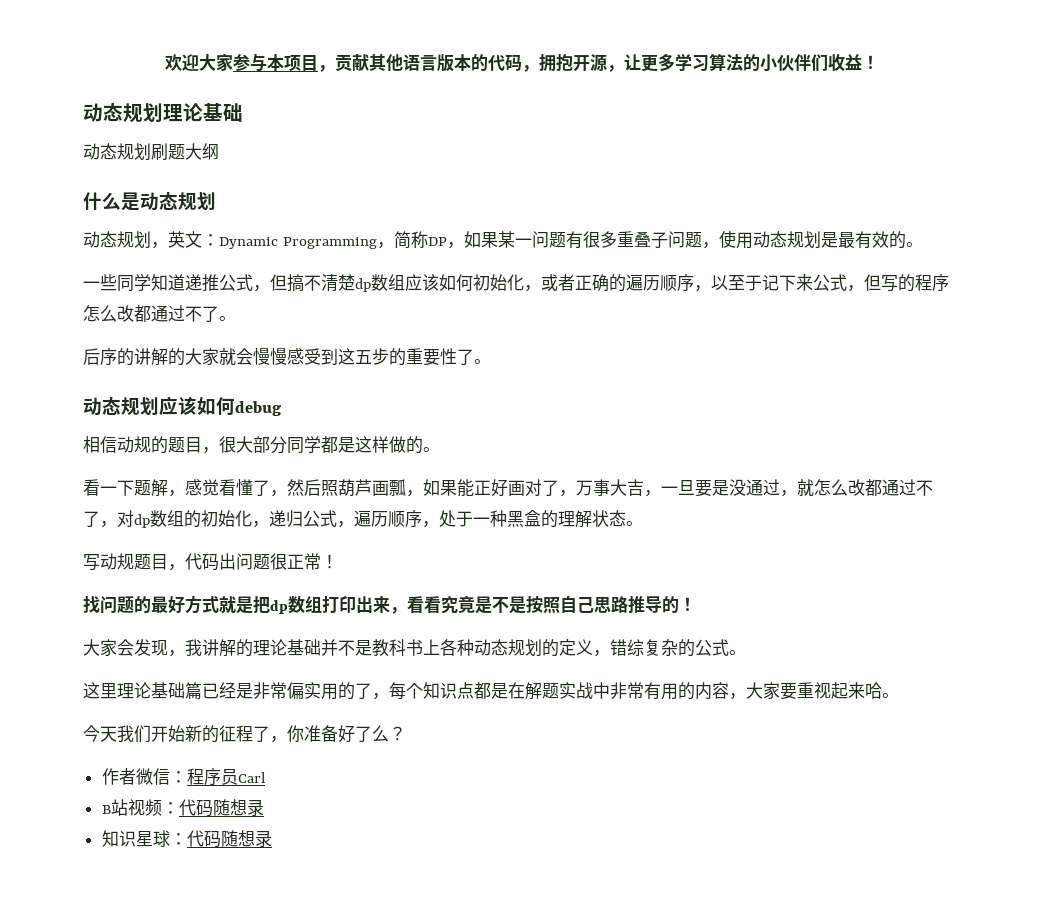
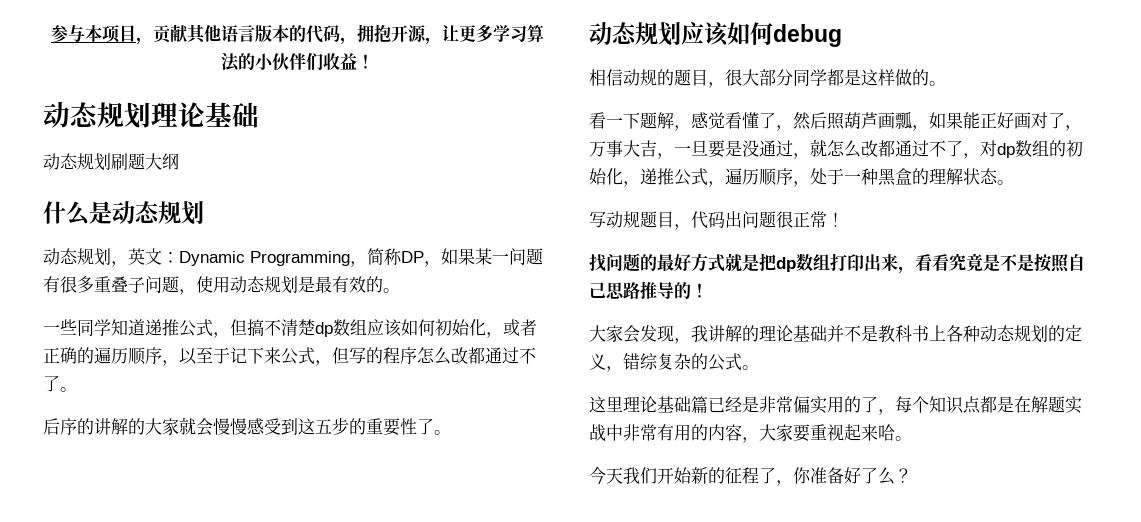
- 欢迎大家参与本项目，贡献其他语言版本的代码，拥抱开源，让更多学习算法的小伙伴们收益！
+ 参与本项目，贡献其他语言版本的代码，拥抱开源，让更多学习算法的小伙伴们收益！
- 看一下题解，感觉看懂了，然后照葫芦画瓢，如果能正好画对了，万事大吉，一旦要是没通过，就怎么改都通过不了，对dp数组的初始化，递归公式，遍历顺序，处于一种黑盒的理解状态。
+ 看一下题解，感觉看懂了，然后照葫芦画瓢，如果能正好画对了，万事大吉，一旦要是没通过，就怎么改都通过不了，对dp数组的初始化，递推公式，遍历顺序，处于一种黑盒的理解状态。
- 作者微信：程序员Carl
- B站视频：代码随想录
- 知识星球：代码随想录

